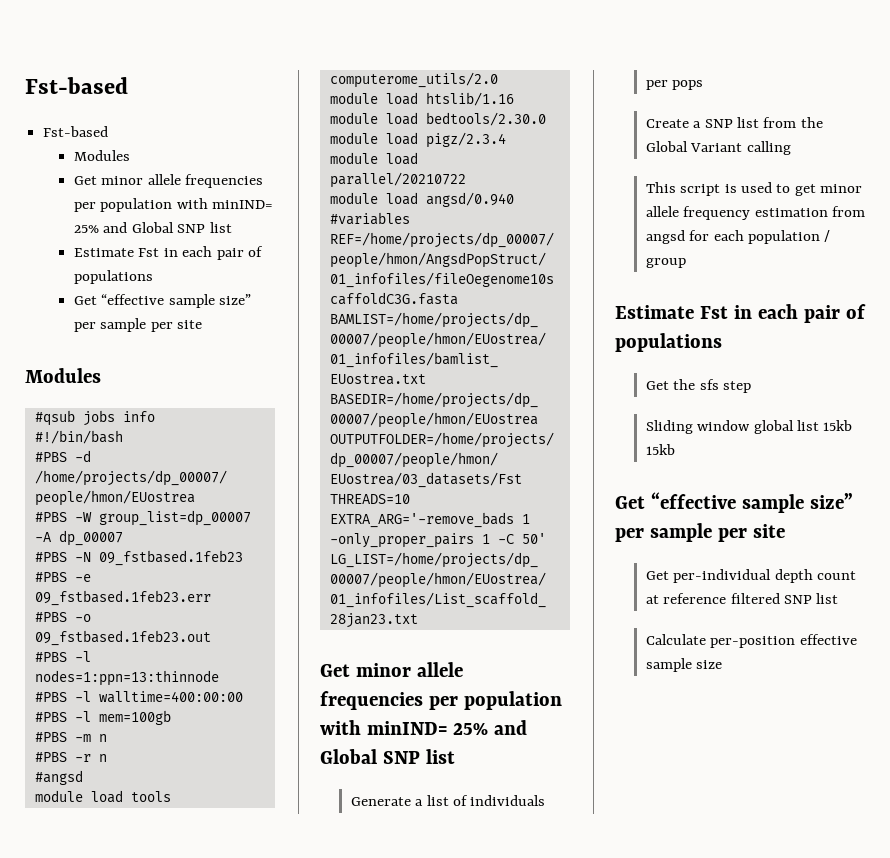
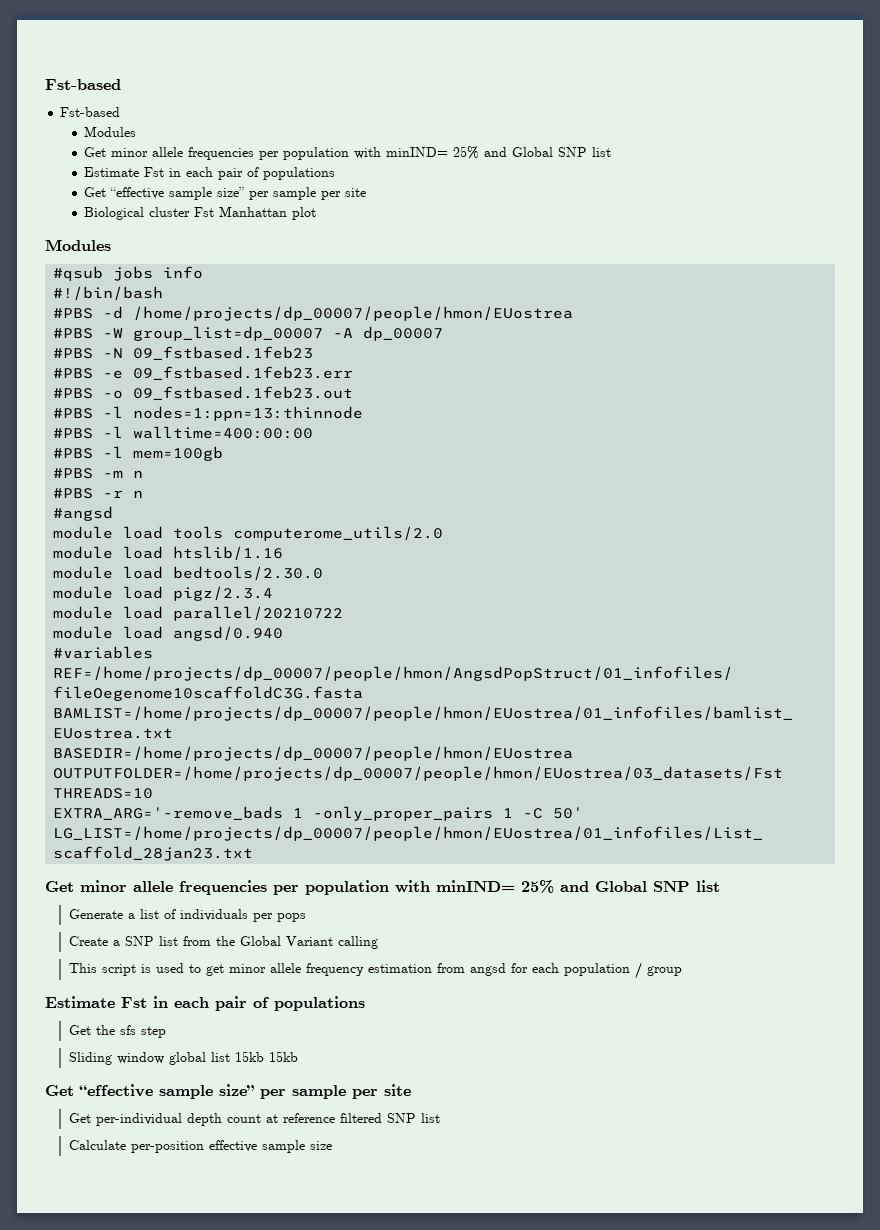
+ Biological cluster Fst Manhattan plot

